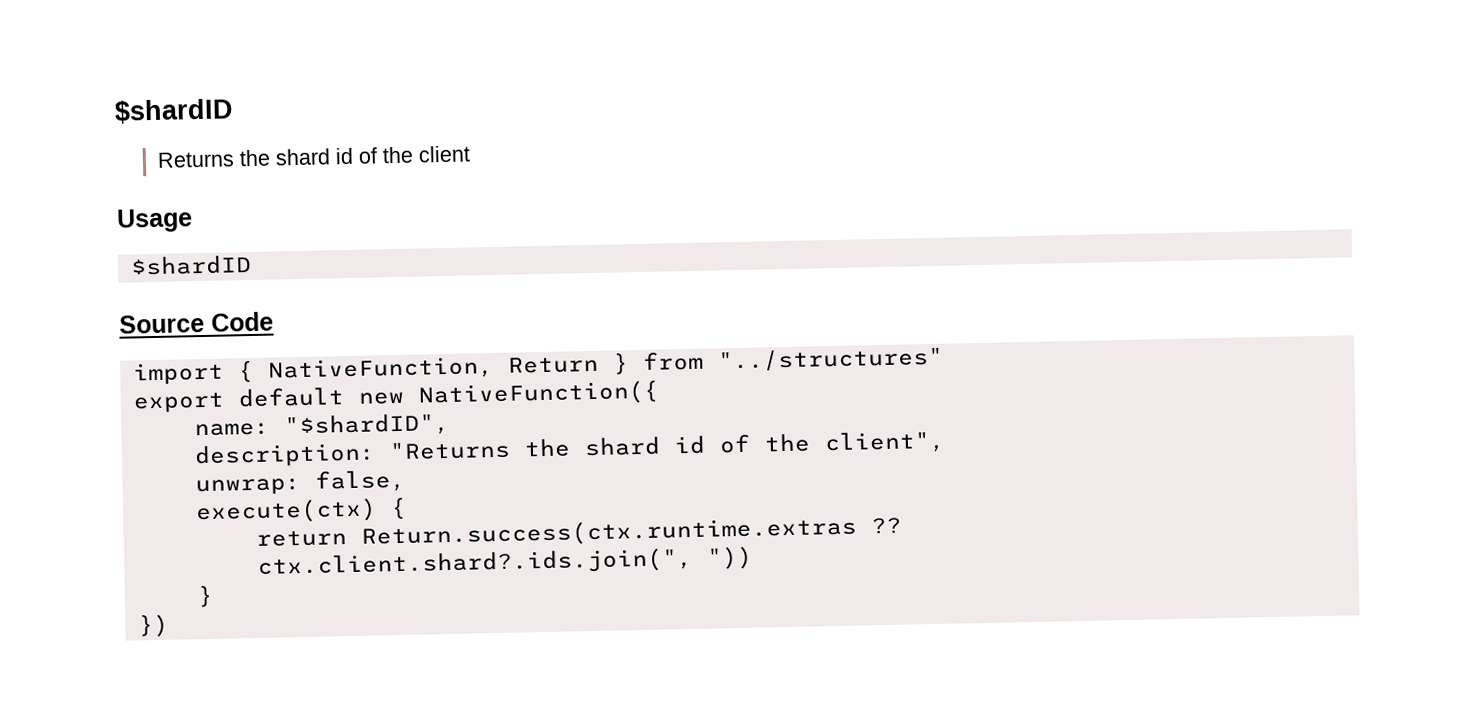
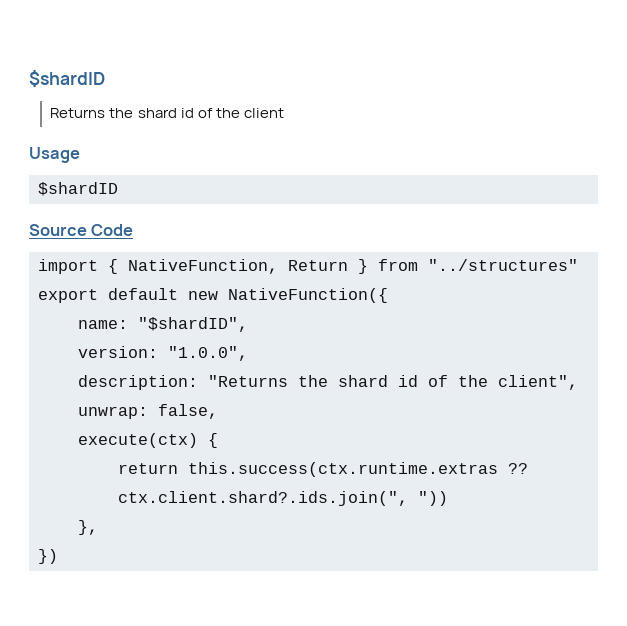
+ version: "1.0.0",
- return Return.success(ctx.runtime.extras ?? ctx.client.shard?.ids.join(", "))
- }
+ return this.success(ctx.runtime.extras ?? ctx.client.shard?.ids.join(", "))
+ },

